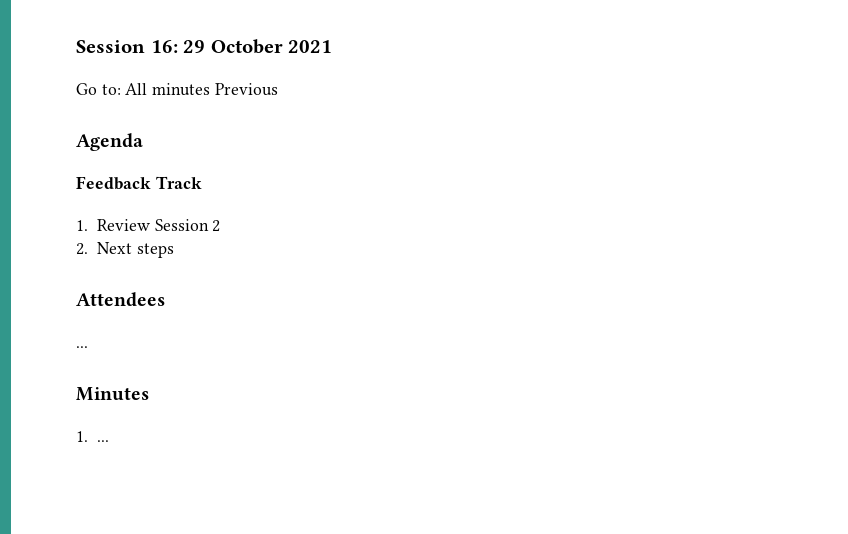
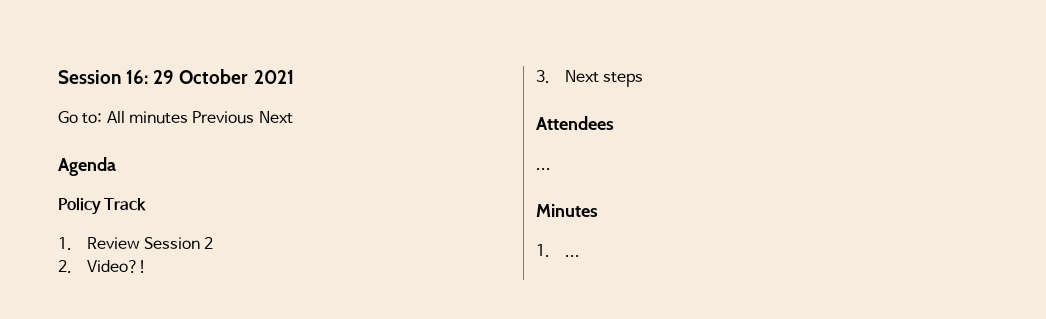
- Go to: All minutes Previous
+ Go to: All minutes Previous Next
- Feedback Track
+ Policy Track
- 2. Next steps
+ 2. Video?!
+ 3. Next steps

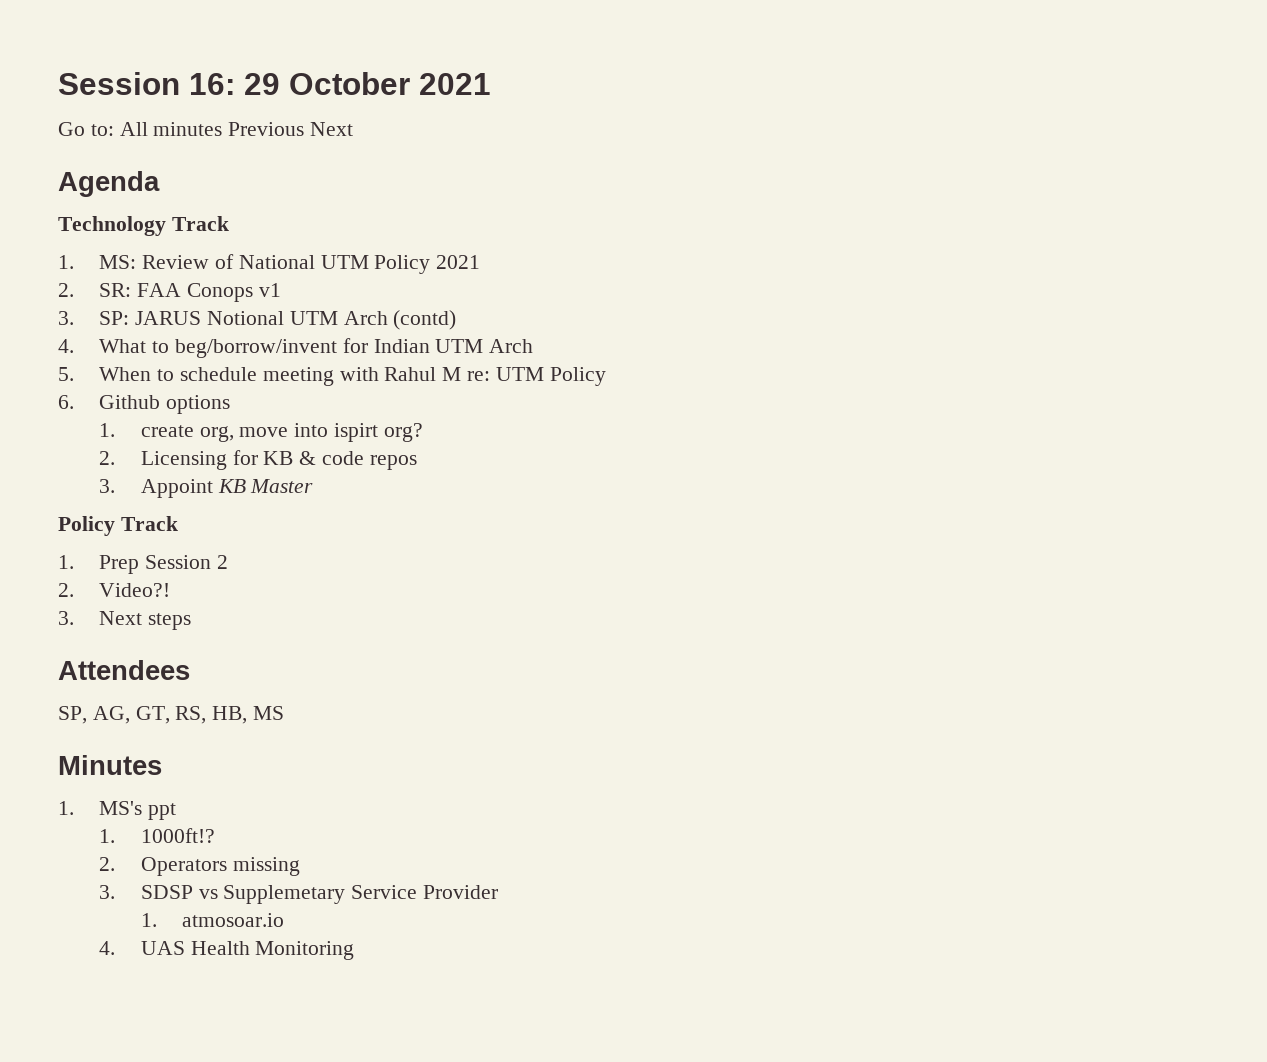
+ Technology Track
+ 1. MS: Review of National UTM Policy 2021
+ 2. SR: FAA Conops v1
+ 3. SP: JARUS Notional UTM Arch (contd)
+ 4. What to beg/borrow/invent for Indian UTM Arch
+ 5. When to schedule meeting with Rahul M re: UTM Policy
+ 6. Github options
+ 1. create org, move into ispirt org?
+ 2. Licensing for KB & code repos
+ 3. Appoint KB Master
- 1. Review Session 2
+ 1. Prep Session 2
  Attendees
- ...
+ SP, AG, GT, RS, HB, MS
  Minutes
- 1. ...
+ 1. MS's ppt
+ 1. 1000ft!?
+ 2. Operators missing
+ 3. SDSP vs Supplemetary Service Provider
+ 1. atmosoar.io
+ 4. UAS Health Monitoring

